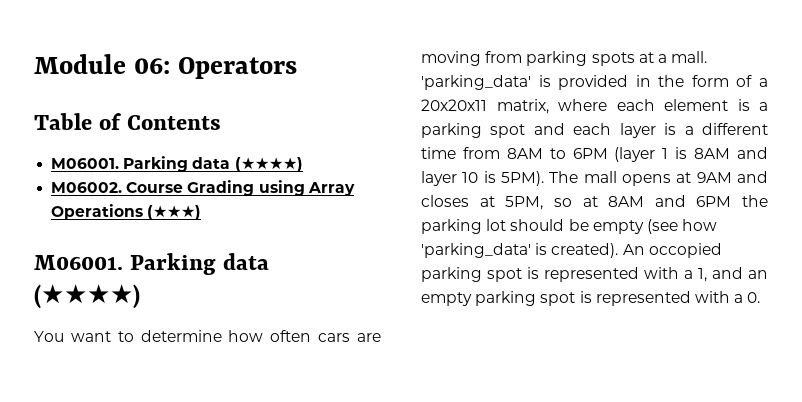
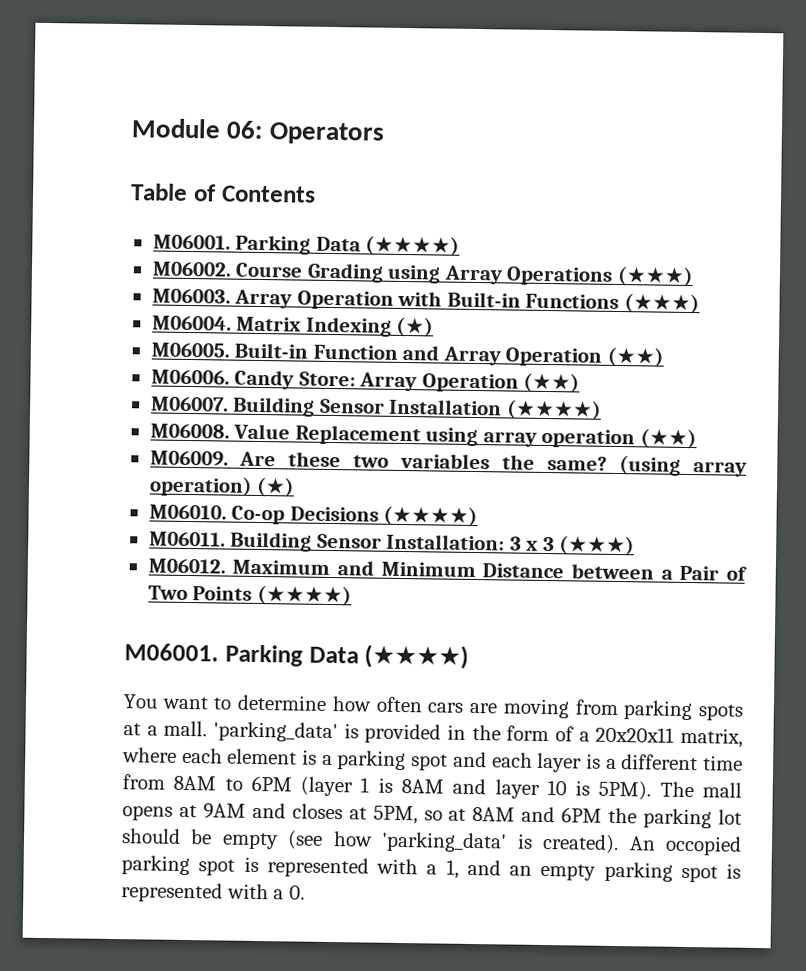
  Table of Contents
- M06001. Parking data (★★★★)
+ M06001. Parking Data (★★★★)
  Course Grading using Array Operations (★★★)
- M06001. Parking data (★★★★)
+ M06003. Array Operation with Built-in Functions (★★★)
+ M06004. Matrix Indexing (★)
+ M06005. Built-in Function and Array Operation (★★)
+ M06006. Candy Store: Array Operation (★★)
+ M06007. Building Sensor Installation (★★★★)
+ M06008. Value Replacement using array operation (★★)
+ M06009. Are these two variables the same? (using array operation) (★)
+ M06010. Co-op Decisions (★★★★)
+ M06011. Building Sensor Installation: 3 x 3 (★★★)
+ M06012. Maximum and Minimum Distance between a Pair of Two Points (★★★★)
+ M06001. Parking Data (★★★★)

